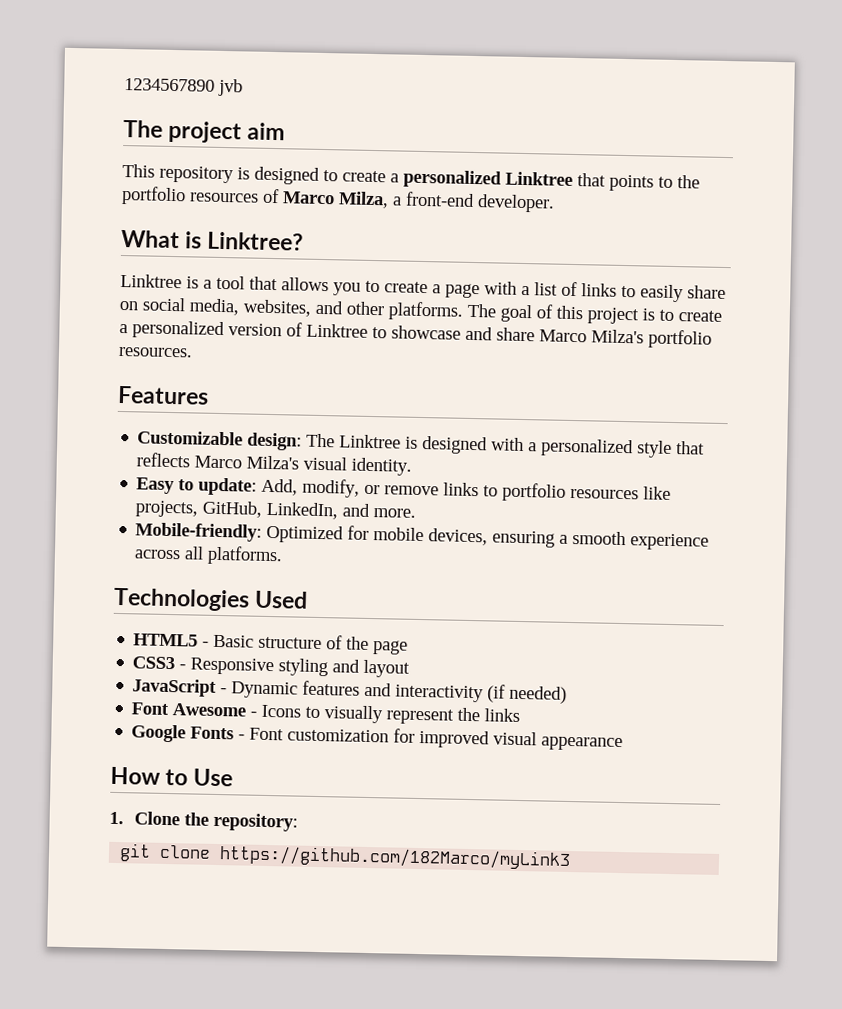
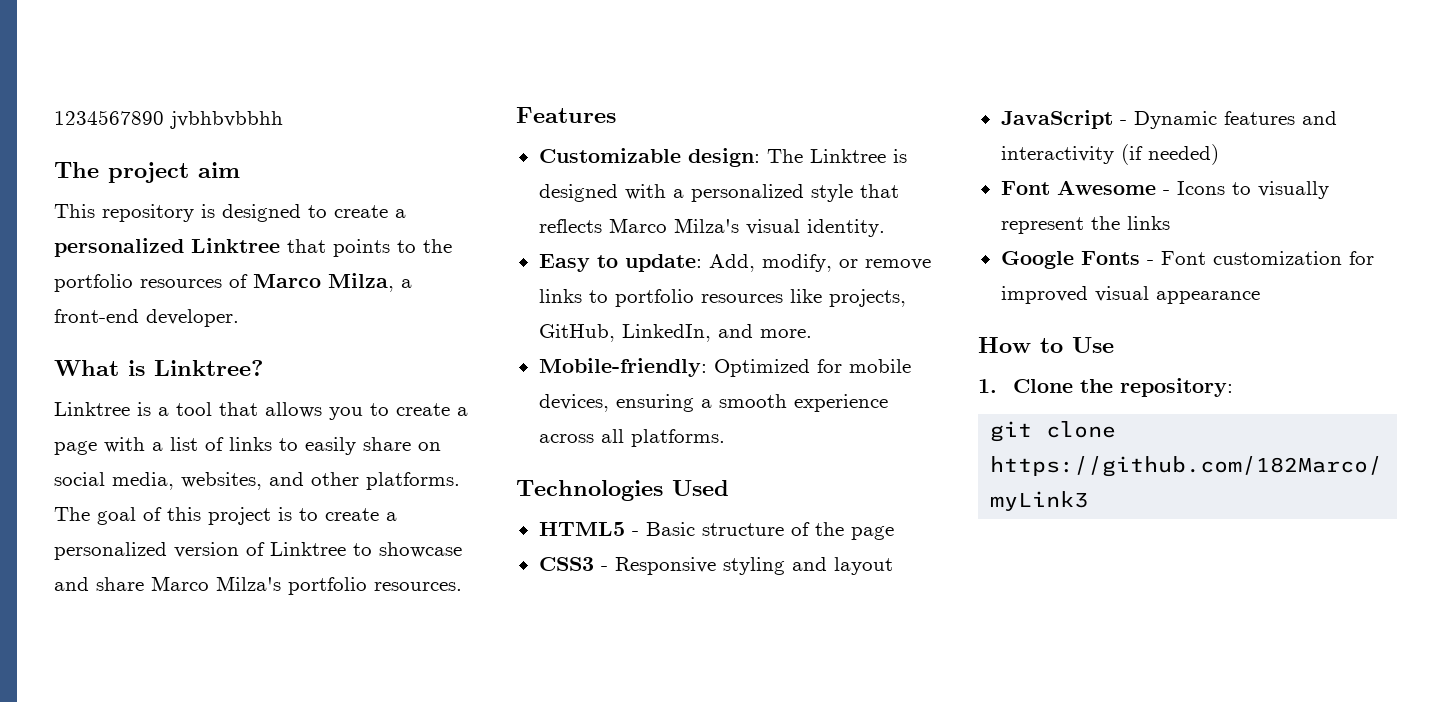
- 1234567890 jvb
+ 1234567890 jvbhbvbbhh

